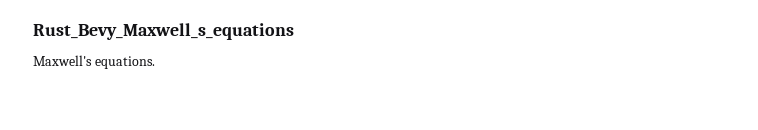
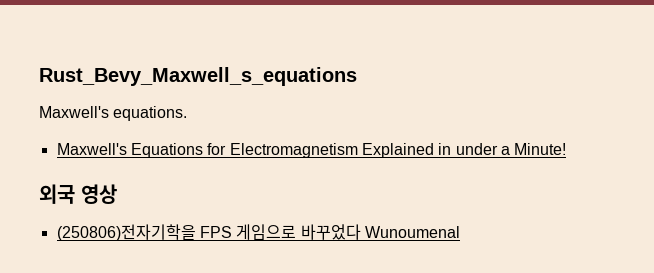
+ Maxwell's Equations for Electromagnetism Explained in under a Minute!
+ 외국 영상
+ (250806)전자기학을 FPS 게임으로 바꾸었다 Wunoumenal

